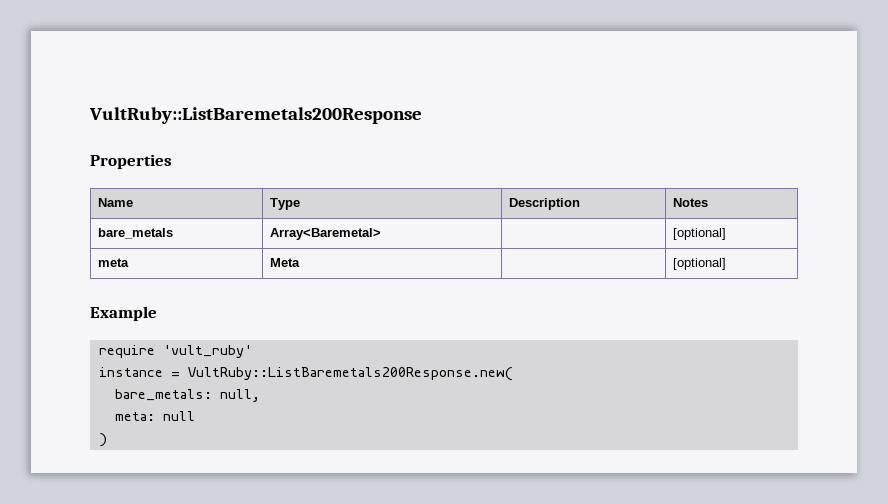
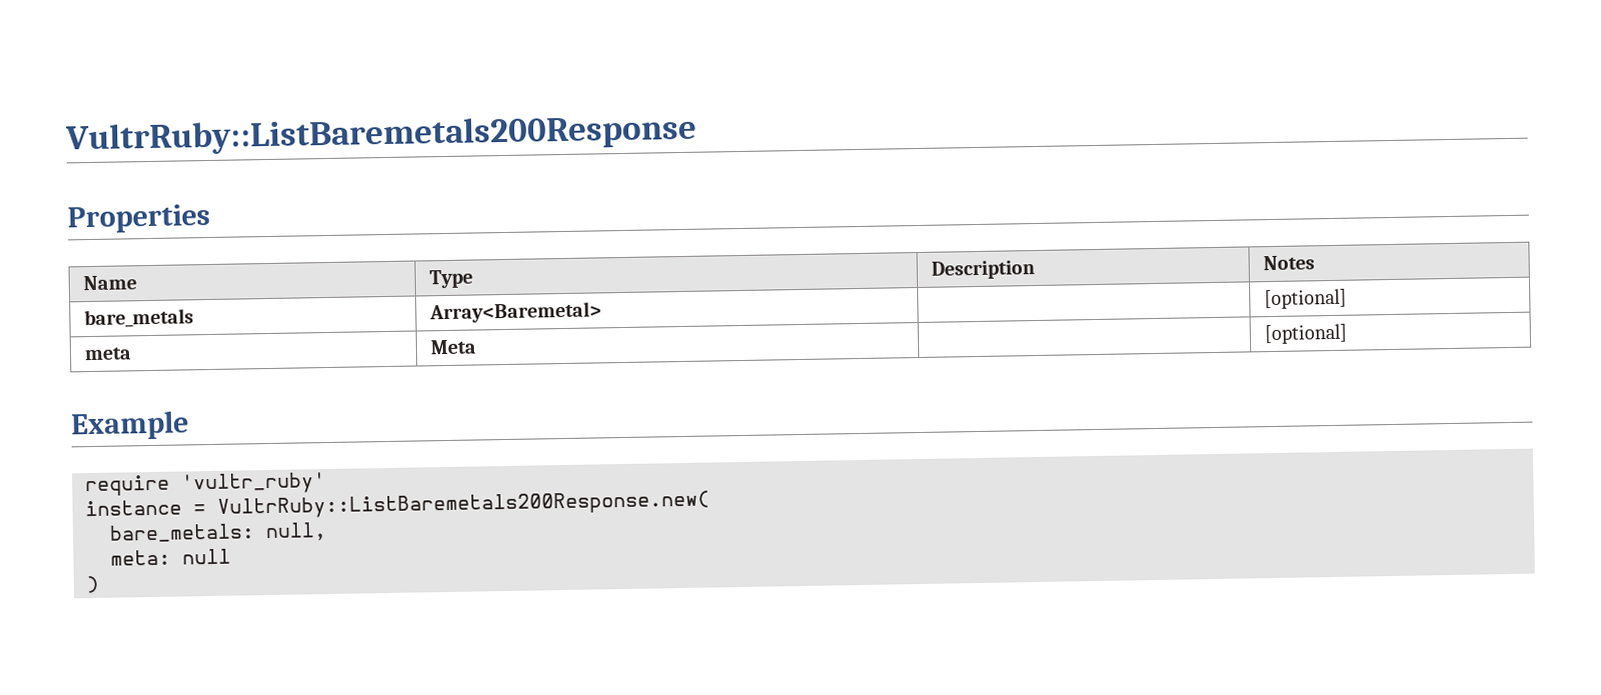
- VultRuby::ListBaremetals200Response
+ VultrRuby::ListBaremetals200Response
- require 'vult_ruby'
+ require 'vultr_ruby'
- instance = VultRuby::ListBaremetals200Response.new(
+ instance = VultrRuby::ListBaremetals200Response.new(

